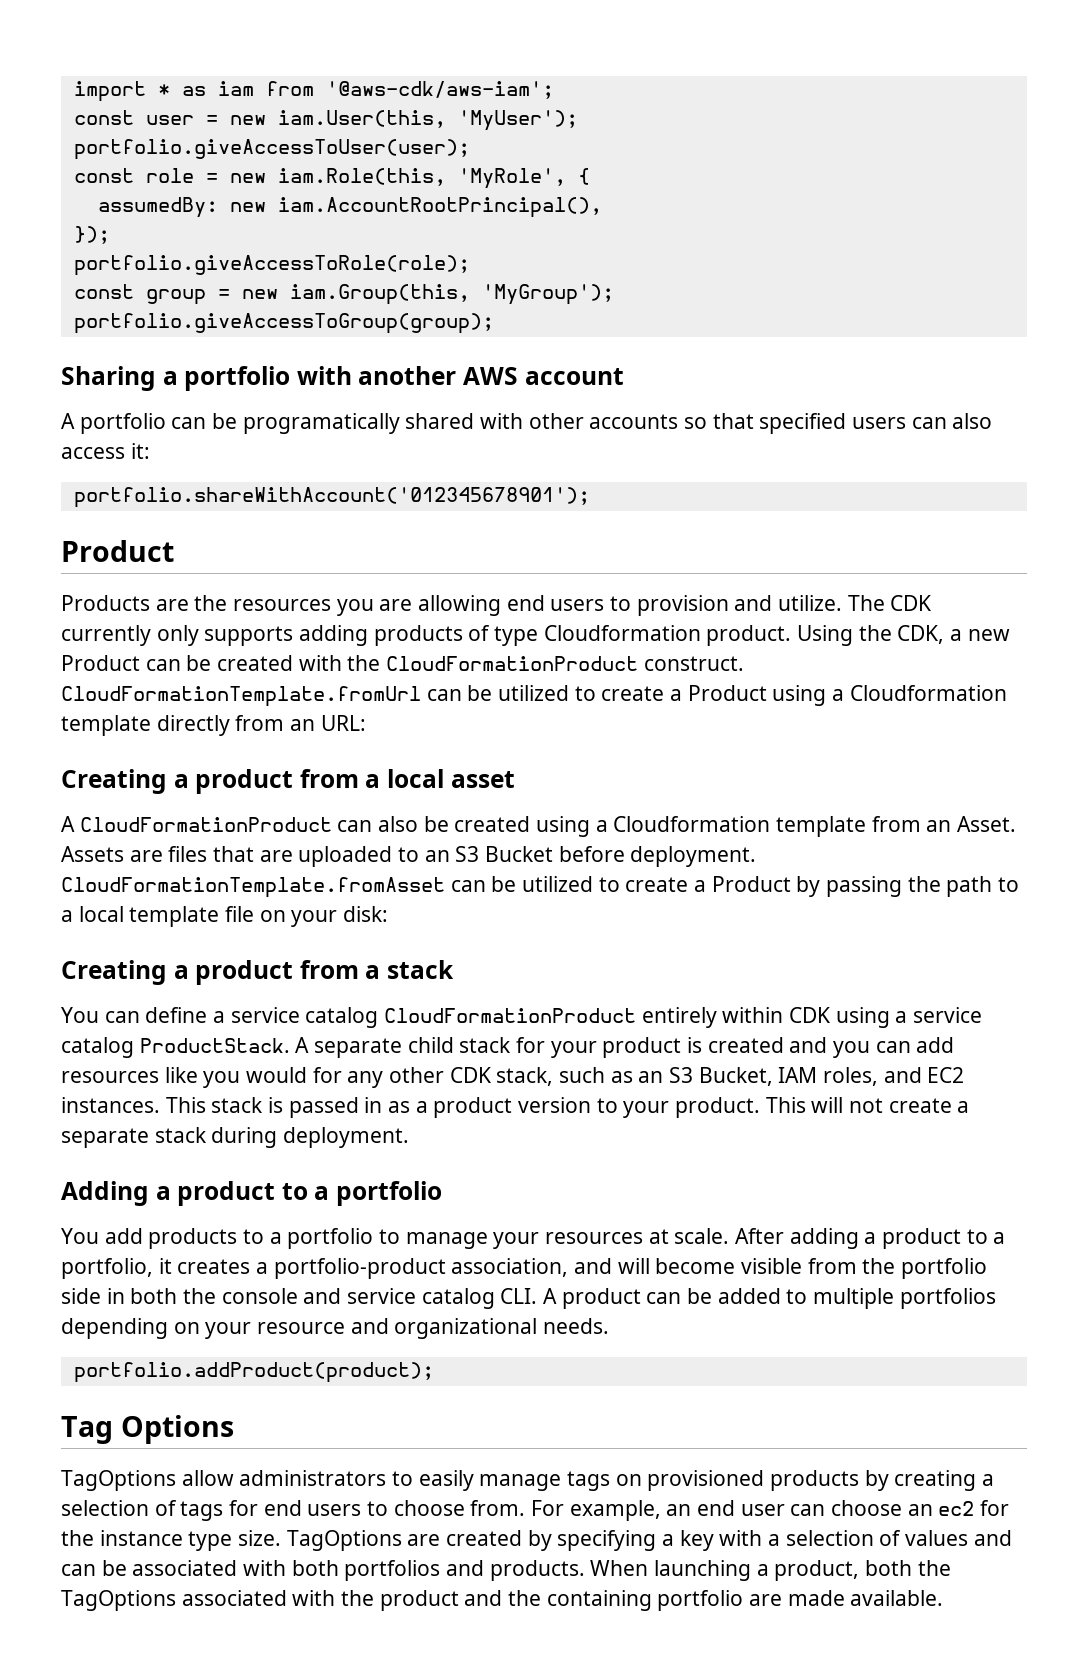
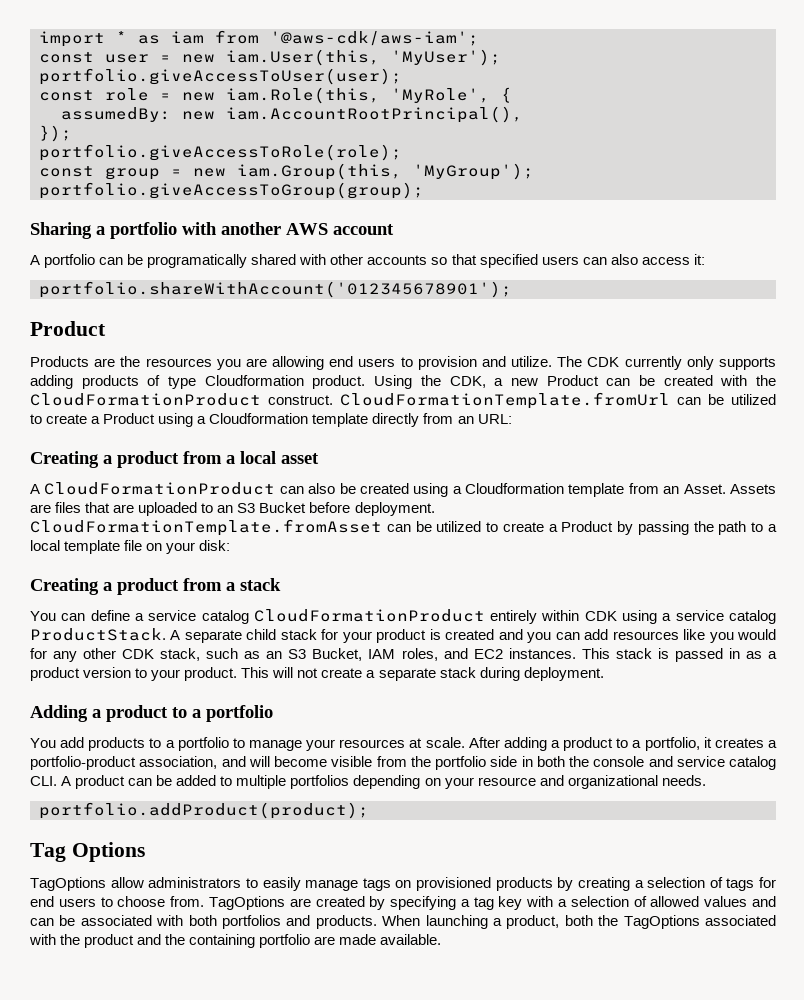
- For example, an end user can choose an ec2 for the instance type size.
- TagOptions are created by specifying a key with a selection of values and can be associated with both portfolios and products.
+ TagOptions are created by specifying a tag key with a selection of allowed values and can be associated with both portfolios and products.

